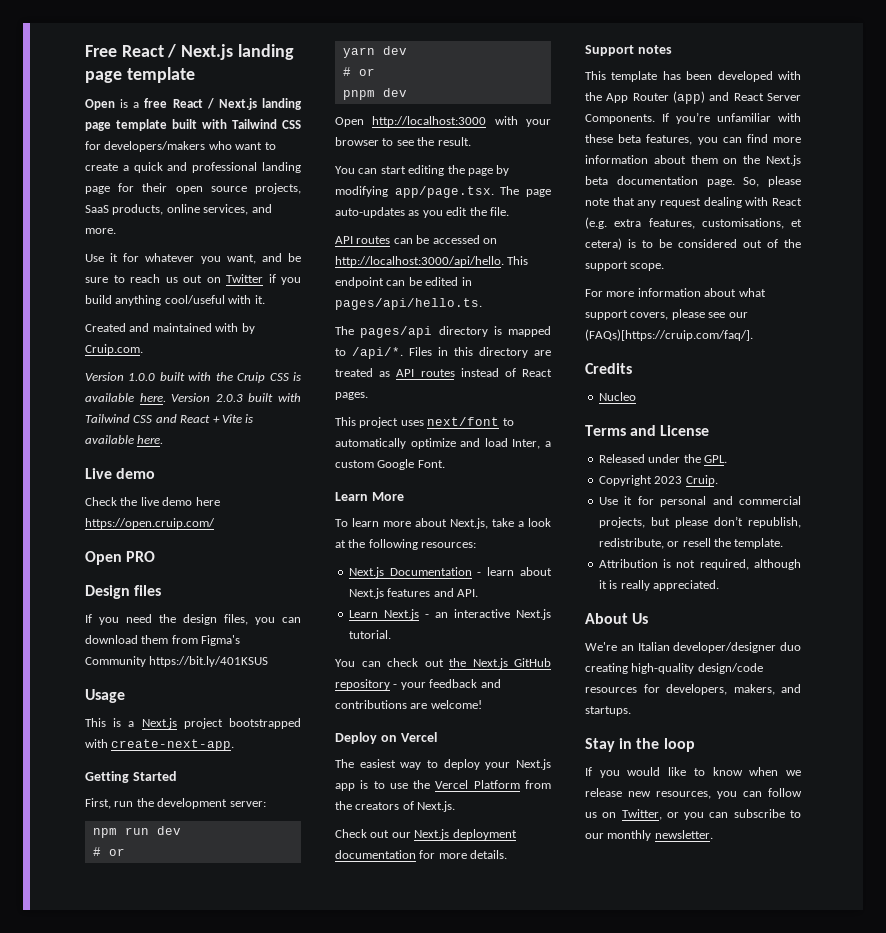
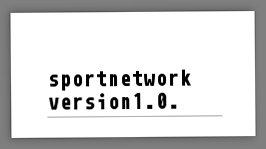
- Free React / Next.js landing page template
- Open is a free React / Next.js landing page template built with Tailwind CSS for developers/makers who want to create a quick and professional landing page for their open source projects, SaaS products, online services, and more.
- Use it for whatever you want, and be sure to reach us out on Twitter if you build anything cool/useful with it.
- Created and maintained with by Cruip.com.
- Version 1.0.0 built with the Cruip CSS is available here. Version 2.0.3 built with Tailwind CSS and React + Vite is available here.
- Live demo
- Check the live demo here https://open.cruip.com/
- Open PRO
- Design files
- If you need the design files, you can download them from Figma's Community https://bit.ly/401KSUS
- Usage
- This is a Next.js project bootstrapped with create-next-app.
- Getting Started
- First, run the development server:
- npm run dev
- # or
- yarn dev
- # or
- pnpm dev
- Open http://localhost:3000 with your browser to see the result.
- You can start editing the page by modifying app/page.tsx. The page auto-updates as you edit the file.
- API routes can be accessed on http://localhost:3000/api/hello. This endpoint can be edited in pages/api/hello.ts.
- The pages/api directory is mapped to /api/*. Files in this directory are treated as API routes instead of React pages.
- This project uses next/font to automatically optimize and load Inter, a custom Google Font.
- Learn More
- To learn more about Next.js, take a look at the following resources:
- Next.js Documentation - learn about Next.js features and API.
- Learn Next.js - an interactive Next.js tutorial.
- You can check out the Next.js GitHub repository - your feedback and contributions are welcome!
- Deploy on Vercel
- The easiest way to deploy your Next.js app is to use the Vercel Platform from the creators of Next.js.
- Check out our Next.js deployment documentation for more details.
- Support notes
- This template has been developed with the App Router (app) and React Server Components. If you’re unfamiliar with these beta features, you can find more information about them on the Next.js beta documentation page. So, please note that any request dealing with React (e.g. extra features, customisations, et cetera) is to be considered out of the support scope.
- For more information about what support covers, please see our (FAQs)[https://cruip.com/faq/].
- Credits
- Nucleo
- Terms and License
- Released under the GPL.
- Copyright 2023 Cruip.
- Use it for personal and commercial projects, but please don’t republish, redistribute, or resell the template.
- Attribution is not required, although it is really appreciated.
- About Us
- We're an Italian developer/designer duo creating high-quality design/code resources for developers, makers, and startups.
- Stay in the loop
- If you would like to know when we release new resources, you can follow us on Twitter, or you can subscribe to our monthly newsletter.
+ sportnetwork version1.0.

